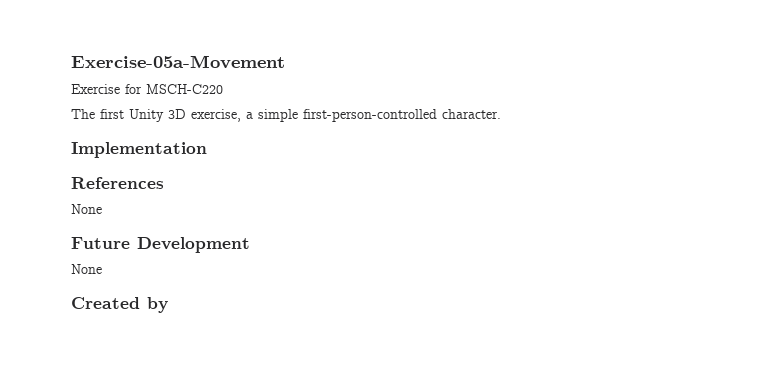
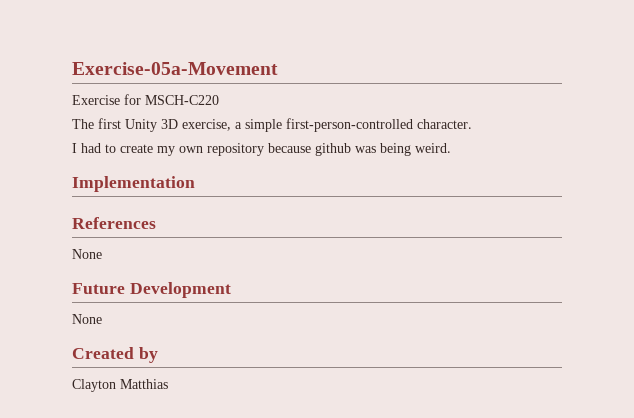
+ I had to create my own repository because github was being weird.
+ Clayton Matthias

